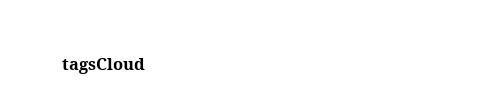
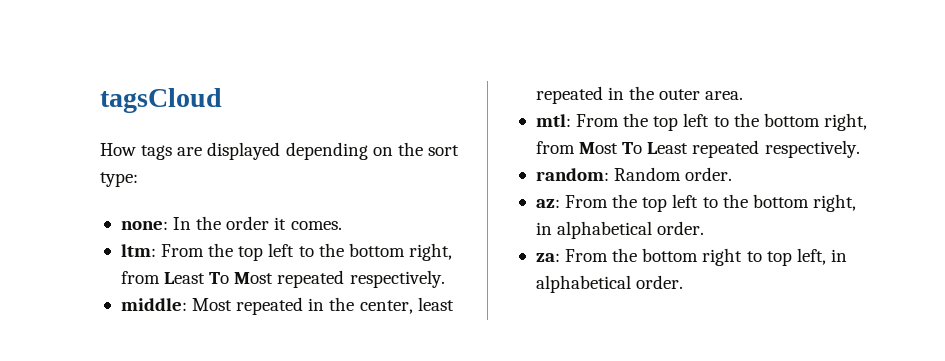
+ How tags are displayed depending on the sort type:
+ none: In the order it comes.
+ ltm: From the top left to the bottom right, from Least To Most repeated respectively.
+ middle: Most repeated in the center, least repeated in the outer area.
+ mtl: From the top left to the bottom right, from Most To Least repeated respectively.
+ random: Random order.
+ az: From the top left to the bottom right, in alphabetical order.
+ za: From the bottom right to top left, in alphabetical order.

